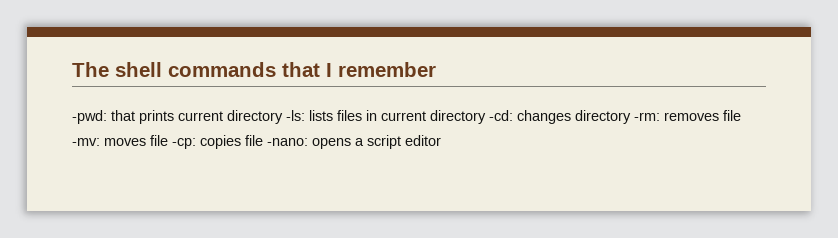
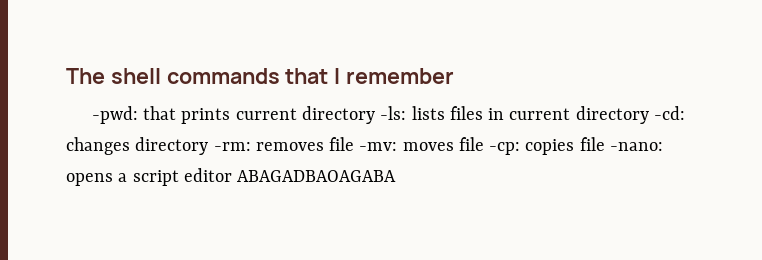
- -pwd: that prints current directory -ls: lists files in current directory -cd: changes directory -rm: removes file -mv: moves file -cp: copies file -nano: opens a script editor
+ -pwd: that prints current directory -ls: lists files in current directory -cd: changes directory -rm: removes file -mv: moves file -cp: copies file -nano: opens a script editor ABAGADBAOAGABA

